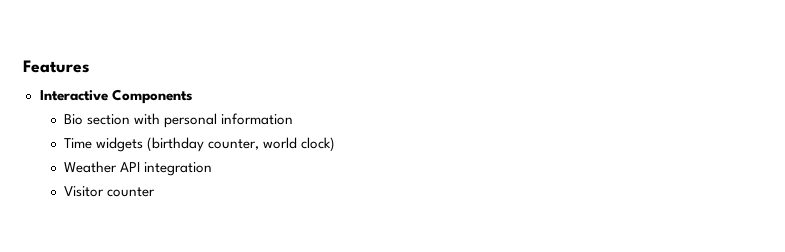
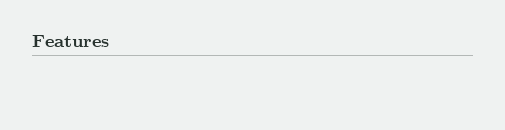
- Interactive Components
- Bio section with personal information
- Time widgets (birthday counter, world clock)
- Weather API integration
- Visitor counter

